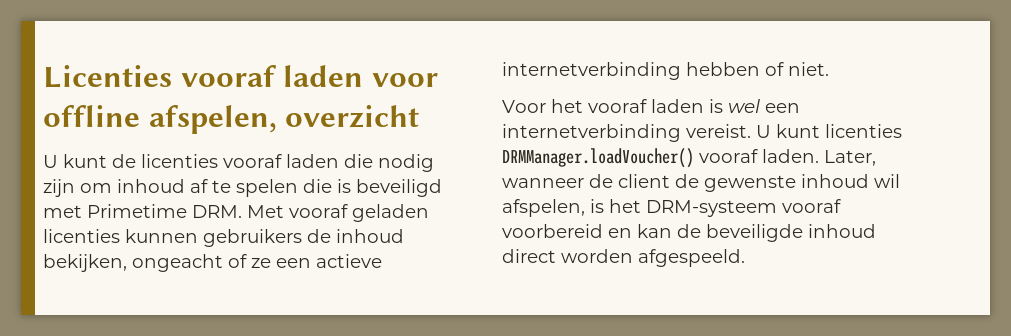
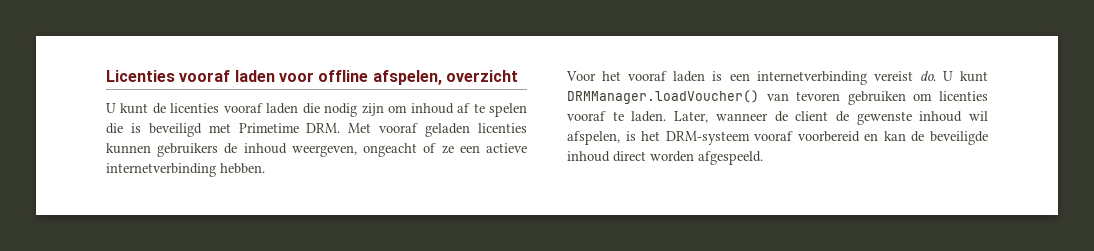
- U kunt de licenties vooraf laden die nodig zijn om inhoud af te spelen die is beveiligd met Primetime DRM. Met vooraf geladen licenties kunnen gebruikers de inhoud bekijken, ongeacht of ze een actieve internetverbinding hebben of niet.
+ U kunt de licenties vooraf laden die nodig zijn om inhoud af te spelen die is beveiligd met Primetime DRM. Met vooraf geladen licenties kunnen gebruikers de inhoud weergeven, ongeacht of ze een actieve internetverbinding hebben.
- Voor het vooraf laden is wel een internetverbinding vereist. U kunt licenties DRMManager.loadVoucher() vooraf laden.
+ Voor het vooraf laden is een internetverbinding vereist do. U kunt DRMManager.loadVoucher() van tevoren gebruiken om licenties vooraf te laden.

